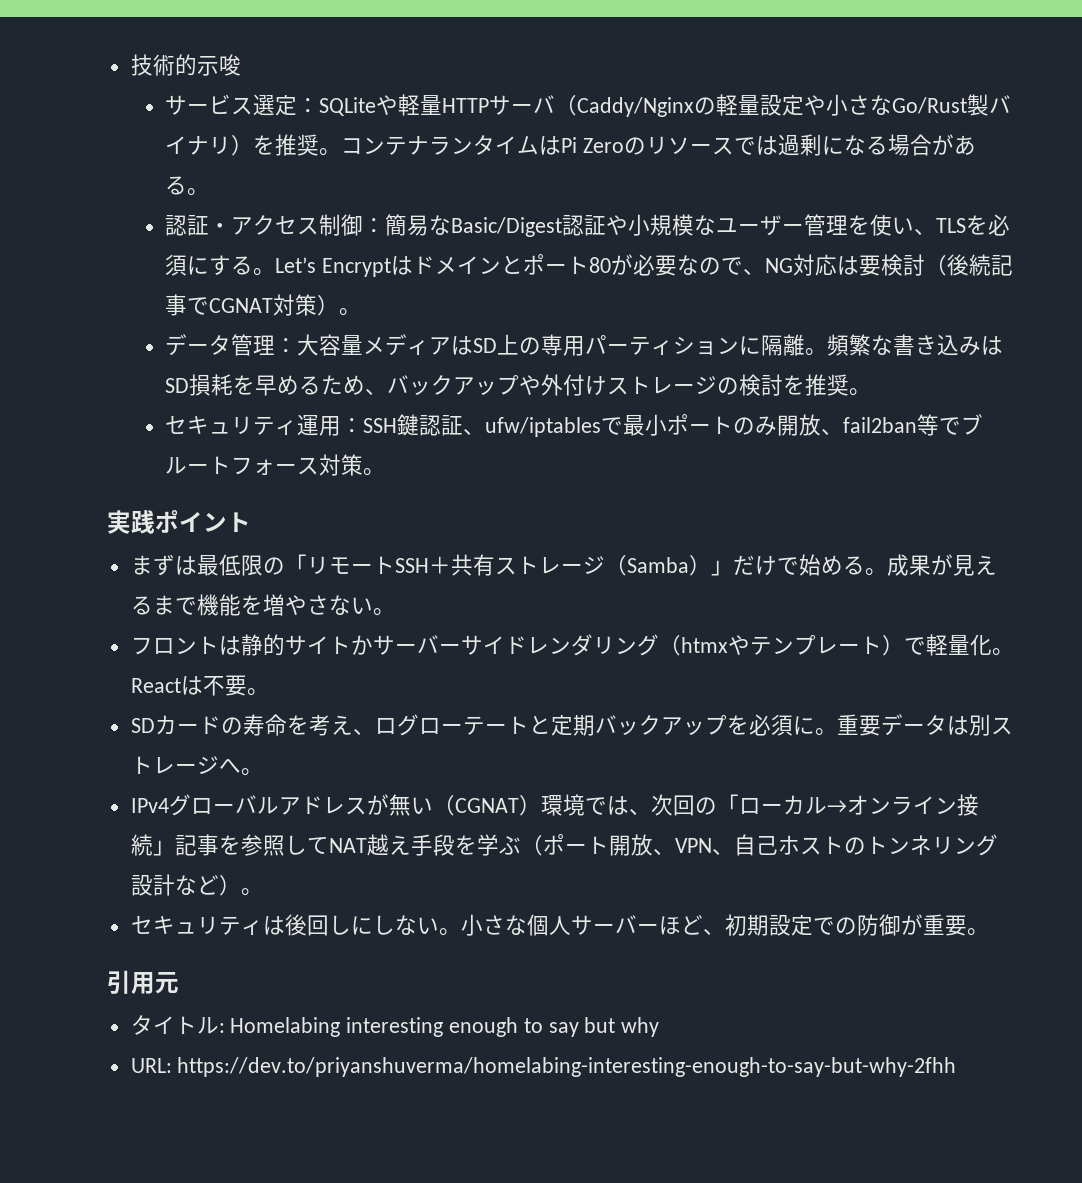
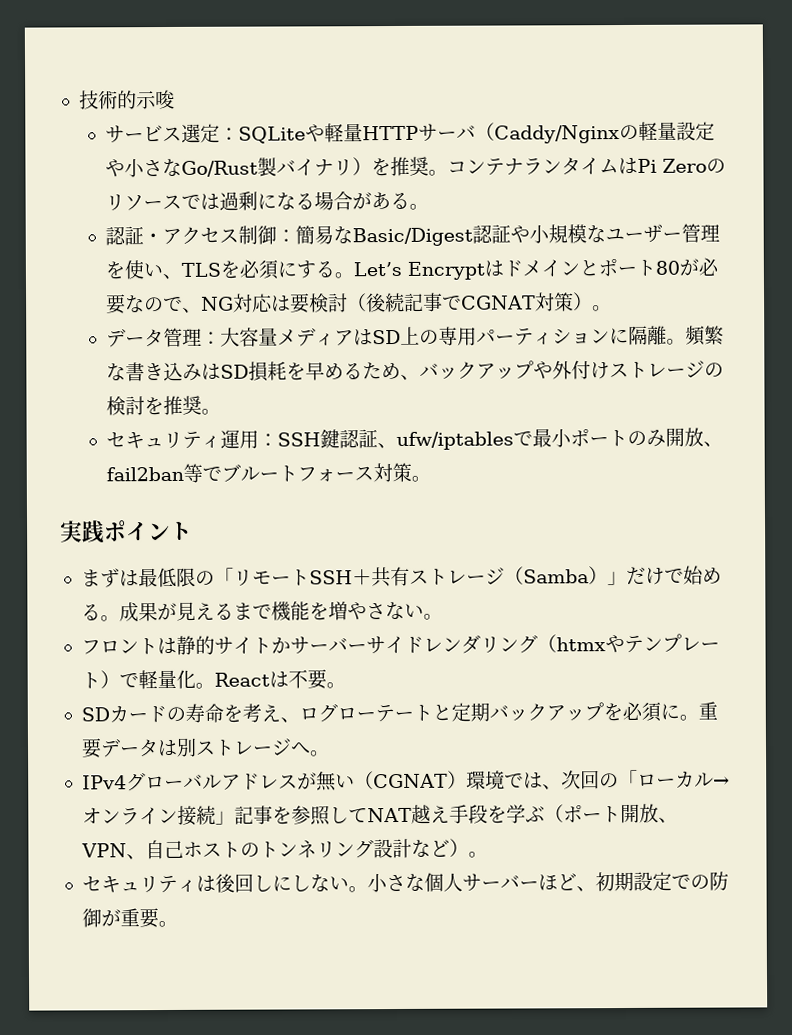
- 引用元
- タイトル: Homelabing interesting enough to say but why
- URL: https://dev.to/priyanshuverma/homelabing-interesting-enough-to-say-but-why-2fhh

